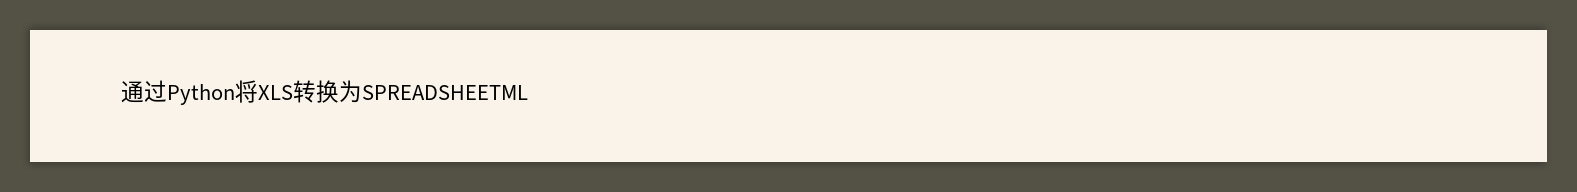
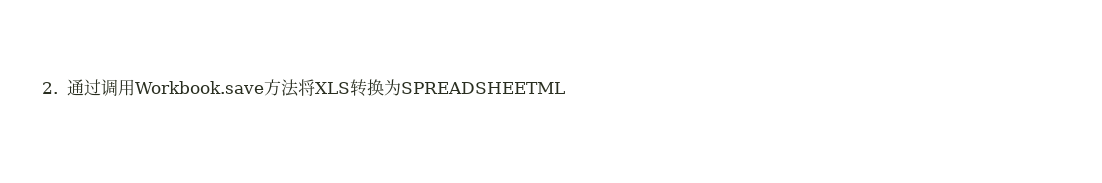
- 通过Python将XLS转换为SPREADSHEETML
+ 2.通过调用Workbook.save方法将XLS转换为SPREADSHEETML

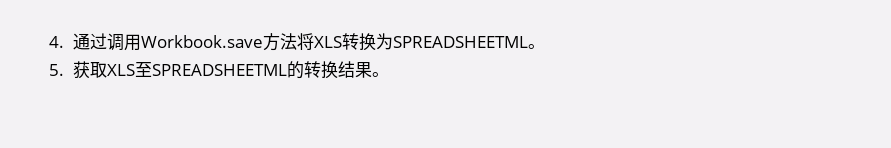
- 2.通过调用Workbook.save方法将XLS转换为SPREADSHEETML
+ 4.通过调用Workbook.save方法将XLS转换为SPREADSHEETML。
+ 5.获取XLS至SPREADSHEETML的转换结果。

